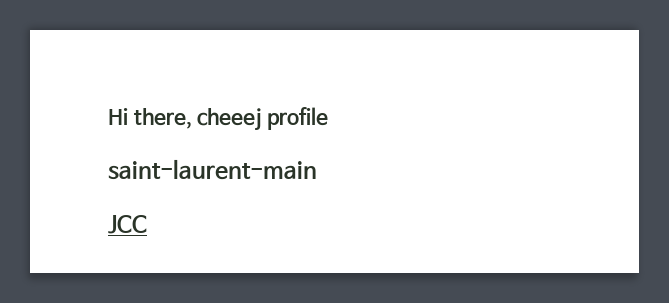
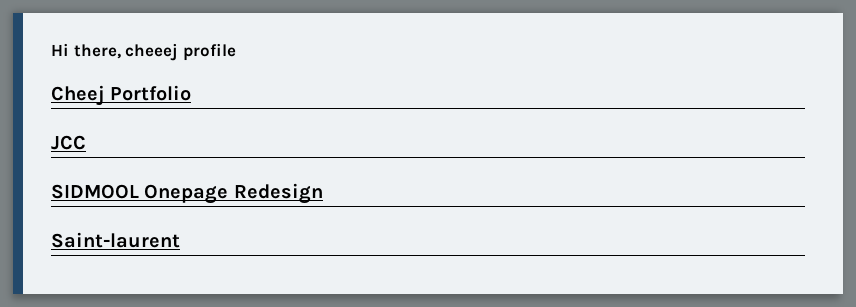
- saint-laurent-main
+ Cheej Portfolio
+ SIDMOOL Onepage Redesign
+ Saint-laurent

